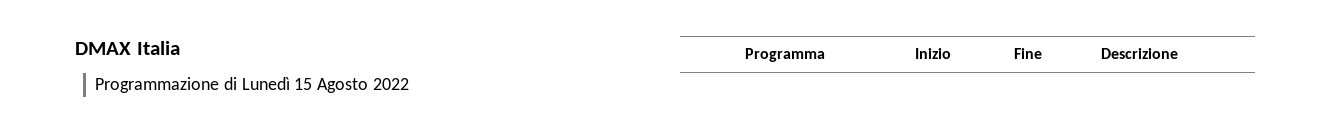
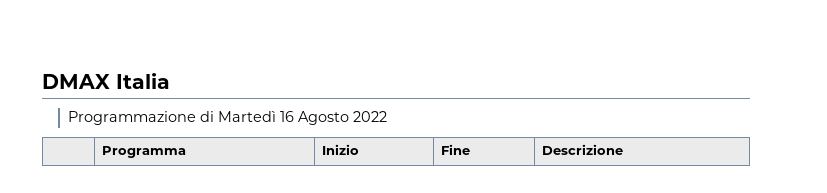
- Programmazione di Lunedì 15 Agosto 2022
+ Programmazione di Martedì 16 Agosto 2022

